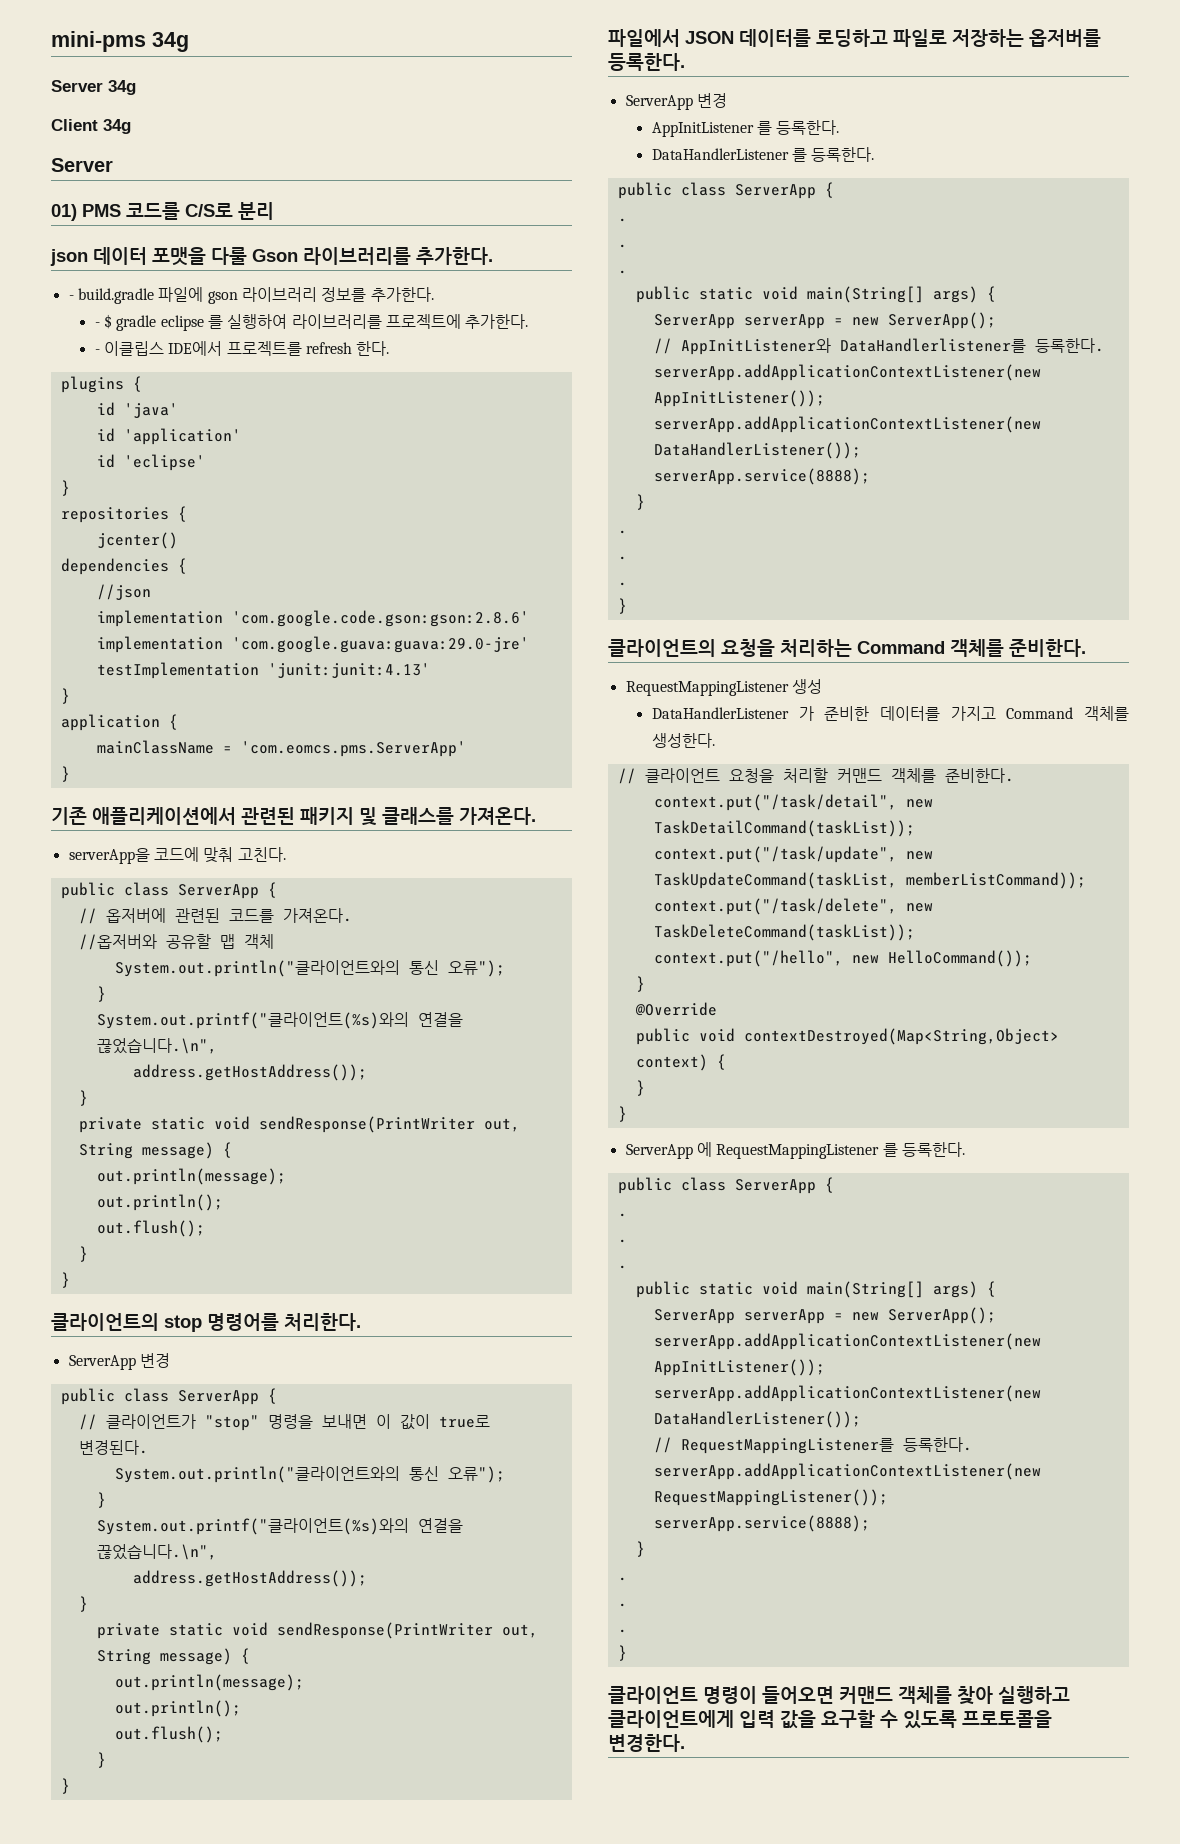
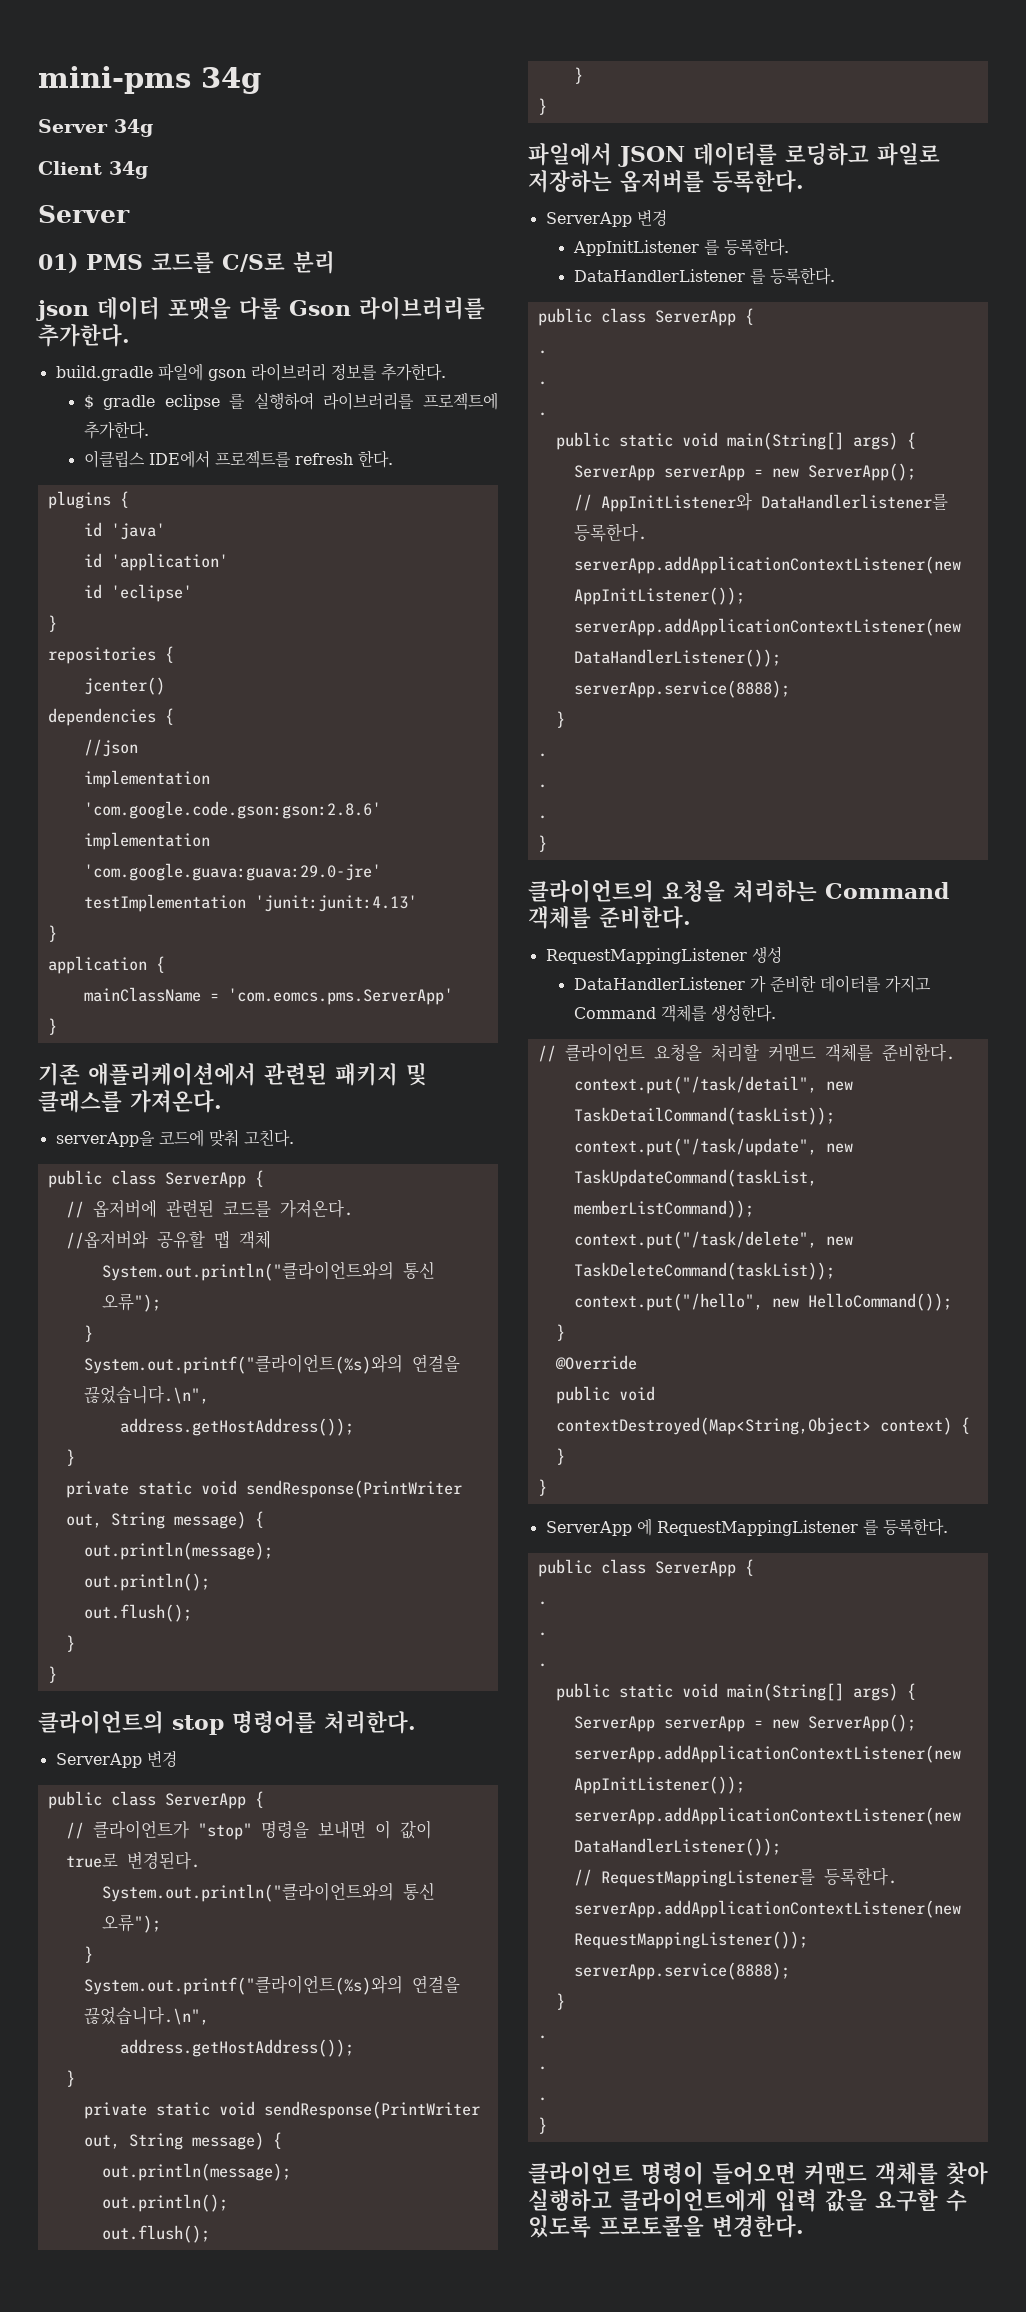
- - build.gradle 파일에 gson 라이브러리 정보를 추가한다.
+ build.gradle 파일에 gson 라이브러리 정보를 추가한다.
- - $ gradle eclipse 를 실행하여 라이브러리를 프로젝트에 추가한다.
+ $ gradle eclipse 를 실행하여 라이브러리를 프로젝트에 추가한다.
- - 이클립스 IDE에서 프로젝트를 refresh 한다.
+ 이클립스 IDE에서 프로젝트를 refresh 한다.

